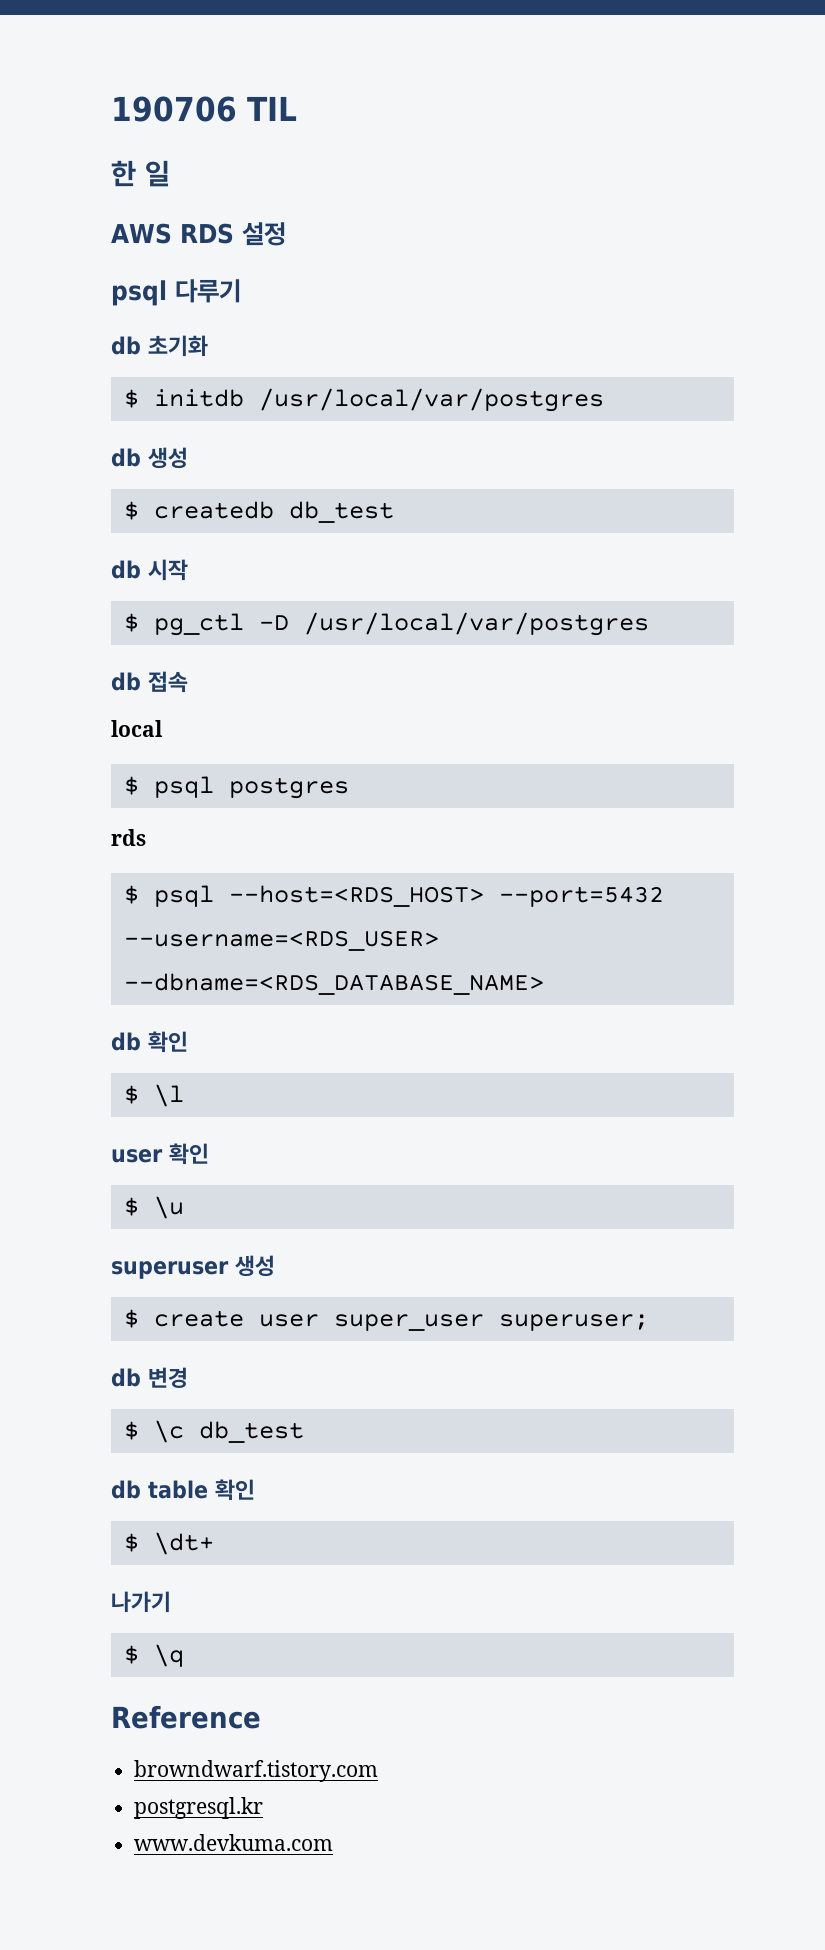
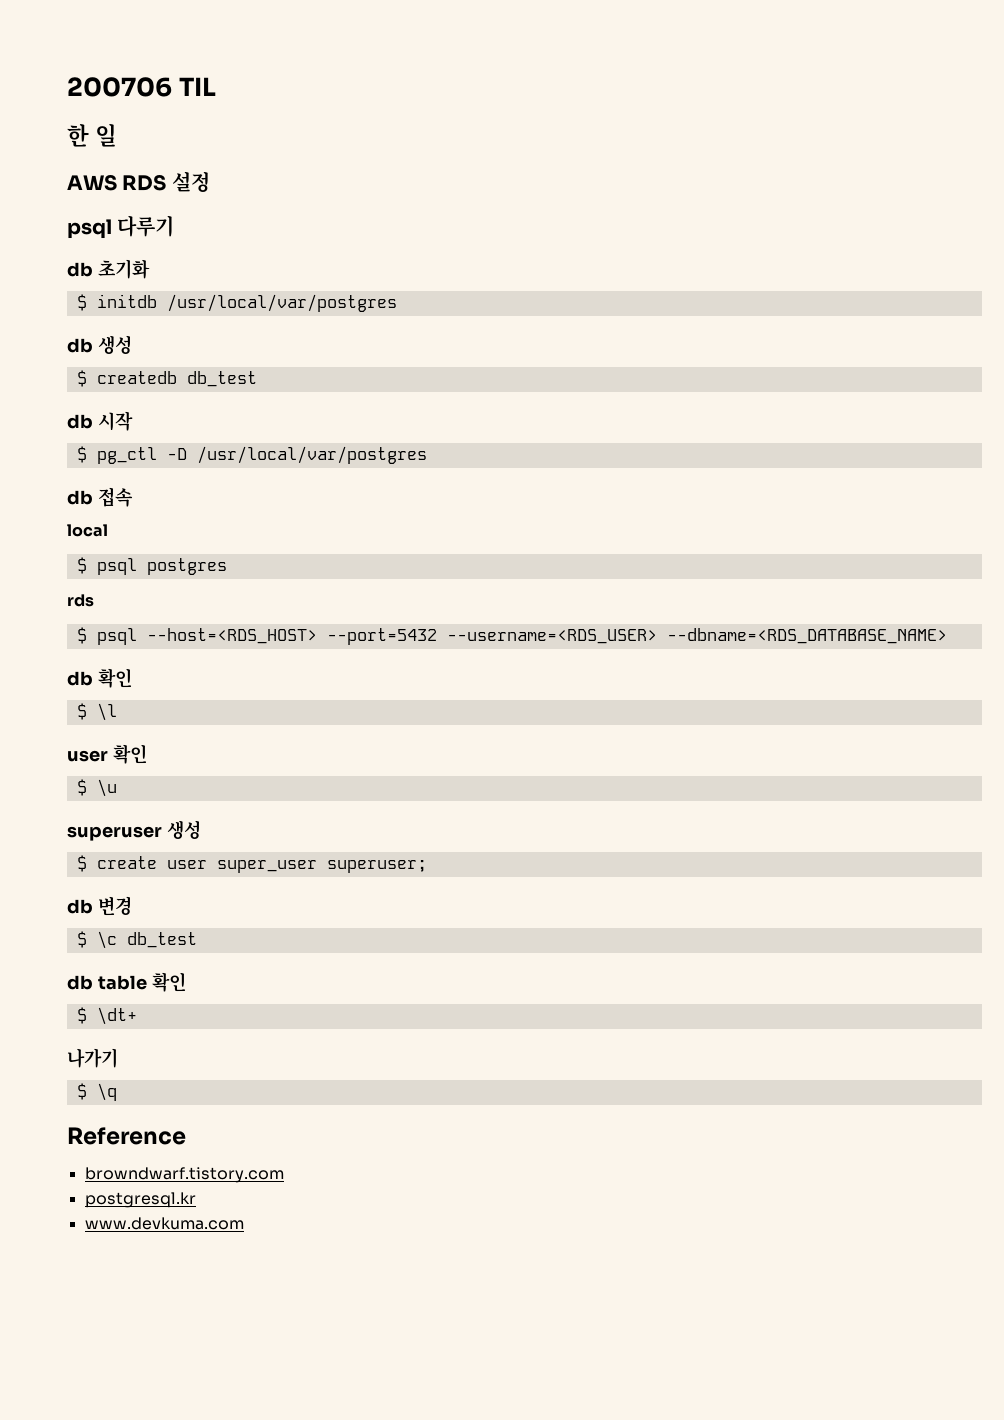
- 190706 TIL
+ 200706 TIL

